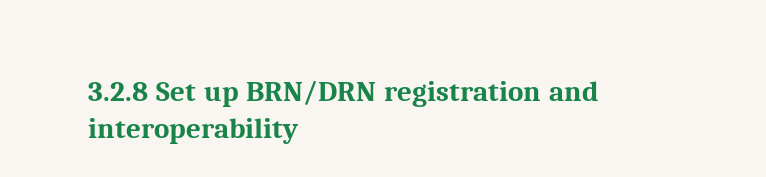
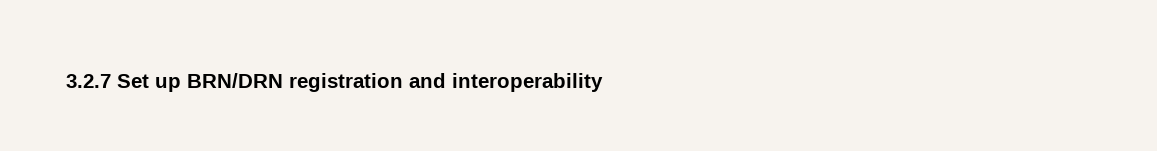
- 3.2.8 Set up BRN/DRN registration and interoperability
+ 3.2.7 Set up BRN/DRN registration and interoperability

